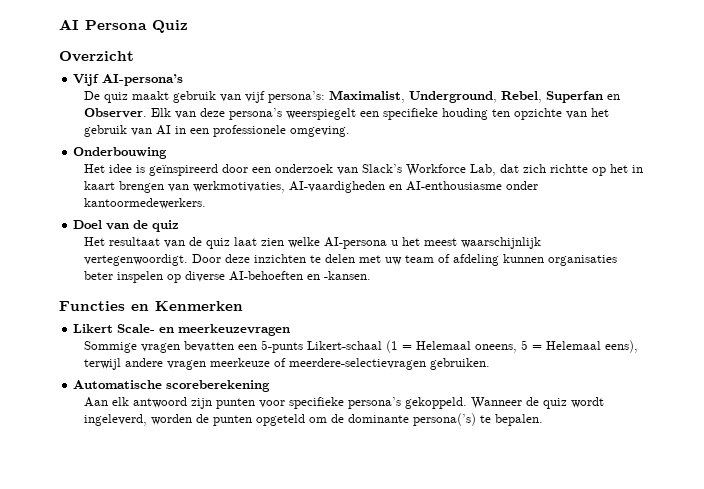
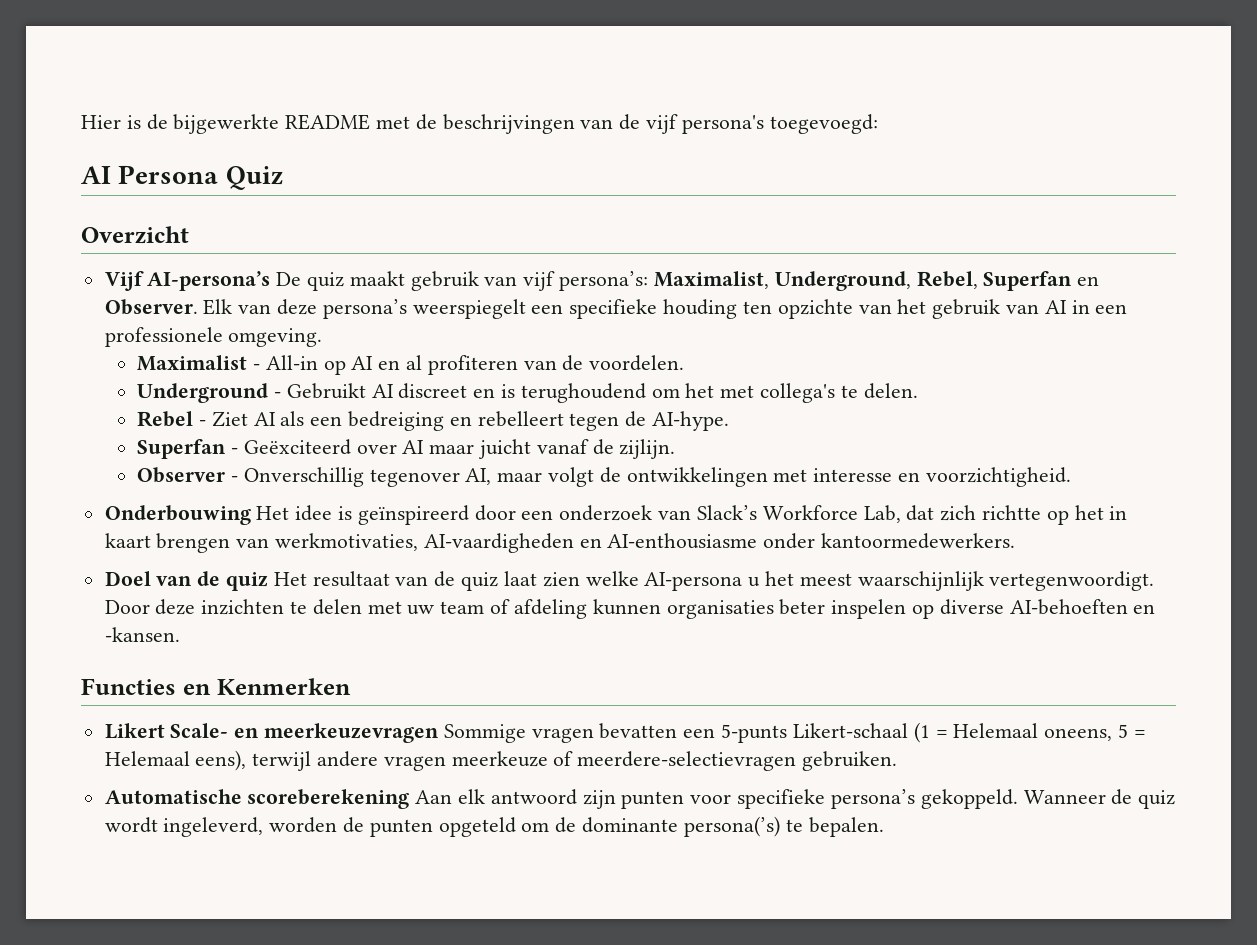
+ Hier is de bijgewerkte README met de beschrijvingen van de vijf persona's toegevoegd:
- Vijf AI-persona’s
- De quiz maakt gebruik van vijf persona’s: Maximalist, Underground, Rebel, Superfan en Observer.
+ Vijf AI-persona’s De quiz maakt gebruik van vijf persona’s: Maximalist, Underground, Rebel, Superfan en Observer.
+ Maximalist - All-in op AI en al profiteren van de voordelen.
+ Underground - Gebruikt AI discreet en is terughoudend om het met collega's te delen.
+ Rebel - Ziet AI als een bedreiging en rebelleert tegen de AI-hype.
+ Superfan - Geëxciteerd over AI maar juicht vanaf de zijlijn.
+ Observer - Onverschillig tegenover AI, maar volgt de ontwikkelingen met interesse en voorzichtigheid.
- Onderbouwing
- Het idee is geïnspireerd door een onderzoek van Slack’s Workforce Lab, dat zich richtte op het in kaart brengen van werkmotivaties, AI-vaardigheden en AI-enthousiasme onder kantoormedewerkers.
+ Onderbouwing Het idee is geïnspireerd door een onderzoek van Slack’s Workforce Lab, dat zich richtte op het in kaart brengen van werkmotivaties, AI-vaardigheden en AI-enthousiasme onder kantoormedewerkers.
- Doel van de quiz
- Het resultaat van de quiz laat zien welke AI-persona u het meest waarschijnlijk vertegenwoordigt.
+ Doel van de quiz Het resultaat van de quiz laat zien welke AI-persona u het meest waarschijnlijk vertegenwoordigt.
- Likert Scale- en meerkeuzevragen
- Sommige vragen bevatten een 5-punts Likert-schaal (1 = Helemaal oneens, 5 = Helemaal eens), terwijl andere vragen meerkeuze of meerdere-selectievragen gebruiken.
+ Likert Scale- en meerkeuzevragen Sommige vragen bevatten een 5-punts Likert-schaal (1 = Helemaal oneens, 5 = Helemaal eens), terwijl andere vragen meerkeuze of meerdere-selectievragen gebruiken.
- Automatische scoreberekening
- Aan elk antwoord zijn punten voor specifieke persona’s gekoppeld.
+ Automatische scoreberekening Aan elk antwoord zijn punten voor specifieke persona’s gekoppeld.

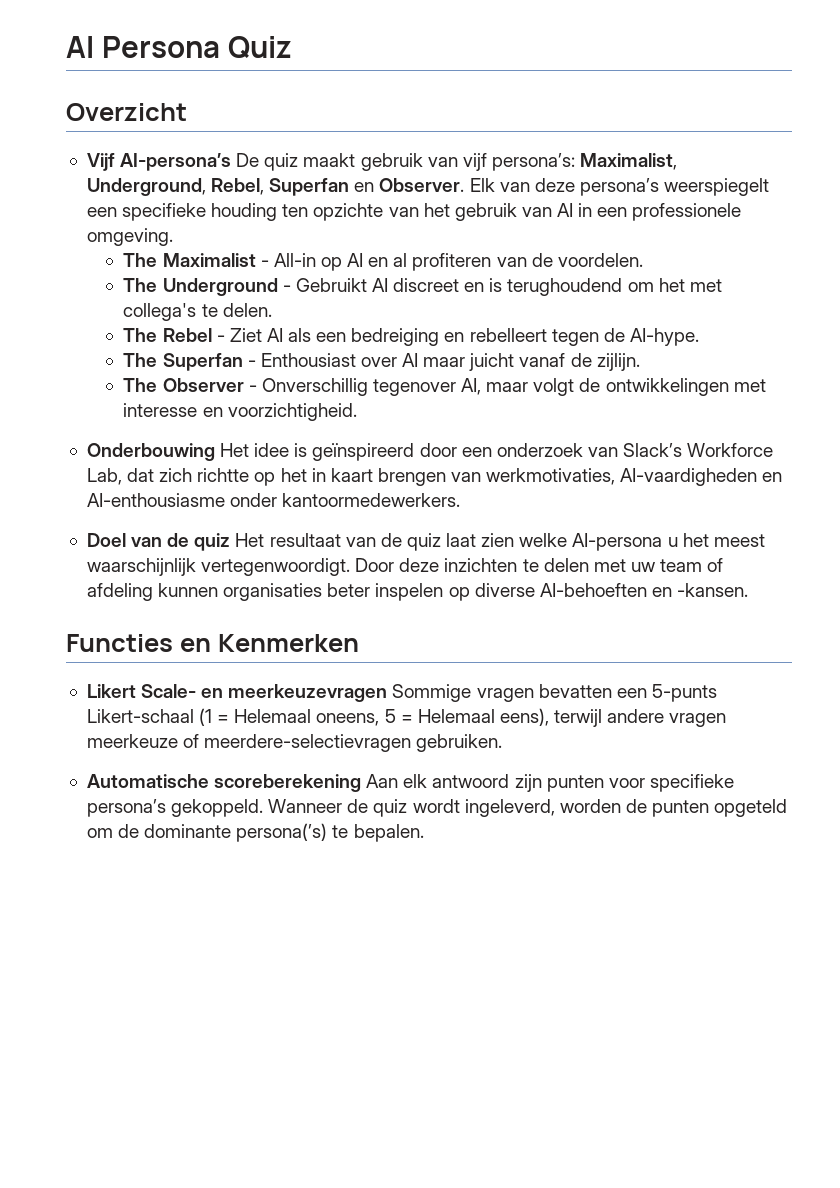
- Hier is de bijgewerkte README met de beschrijvingen van de vijf persona's toegevoegd:
- Maximalist - All-in op AI en al profiteren van de voordelen.
+ The Maximalist - All-in op AI en al profiteren van de voordelen.
- Underground - Gebruikt AI discreet en is terughoudend om het met collega's te delen.
+ The Underground - Gebruikt AI discreet en is terughoudend om het met collega's te delen.
- Rebel - Ziet AI als een bedreiging en rebelleert tegen de AI-hype.
+ The Rebel - Ziet AI als een bedreiging en rebelleert tegen de AI-hype.
- Superfan - Geëxciteerd over AI maar juicht vanaf de zijlijn.
+ The Superfan - Enthousiast over AI maar juicht vanaf de zijlijn.
- Observer - Onverschillig tegenover AI, maar volgt de ontwikkelingen met interesse en voorzichtigheid.
+ The Observer - Onverschillig tegenover AI, maar volgt de ontwikkelingen met interesse en voorzichtigheid.

